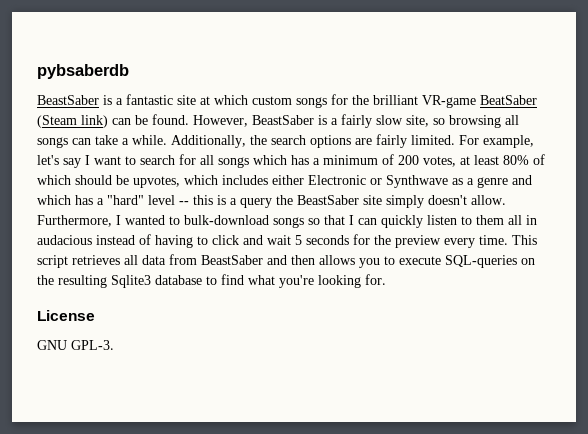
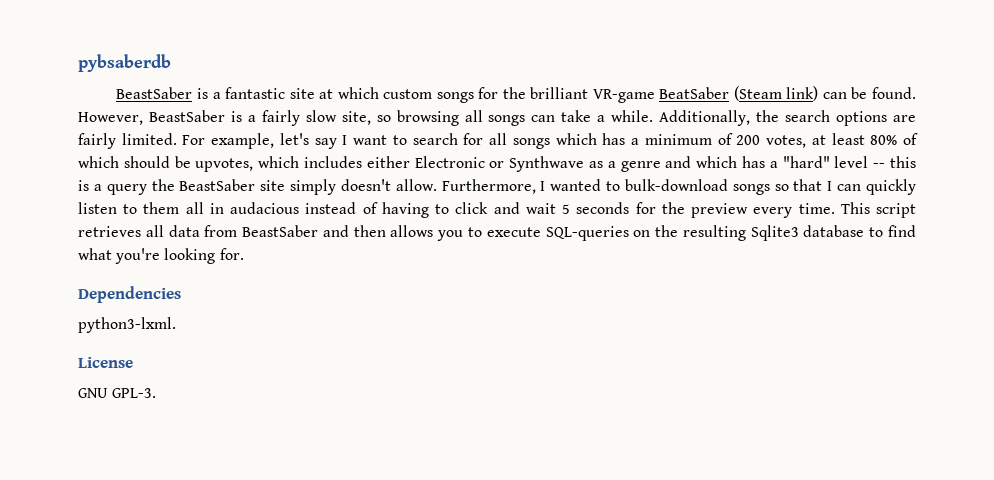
+ Dependencies
+ python3-lxml.

